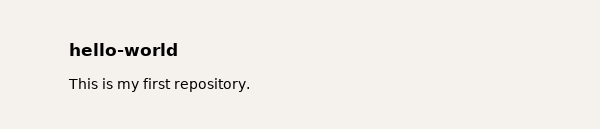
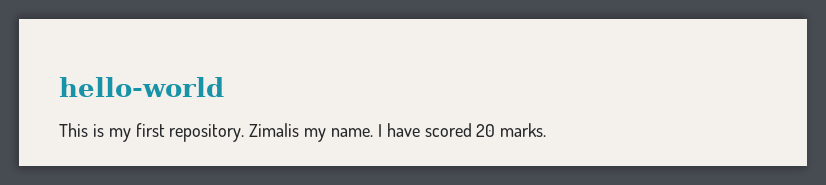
+ Zimalis my name. I have scored 20 marks.

